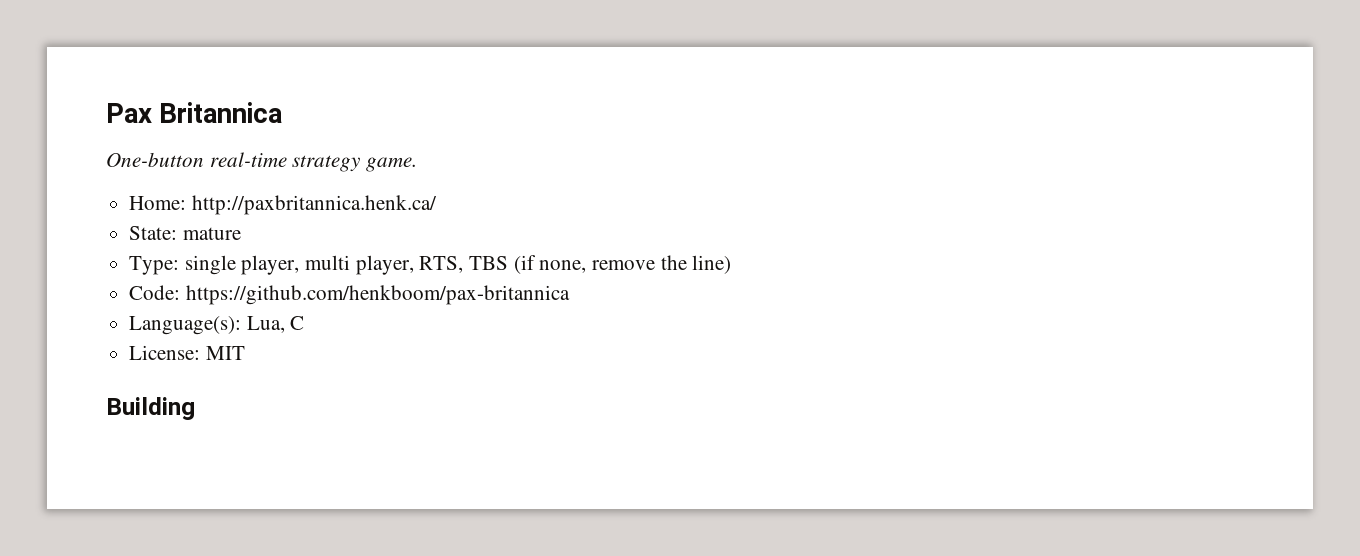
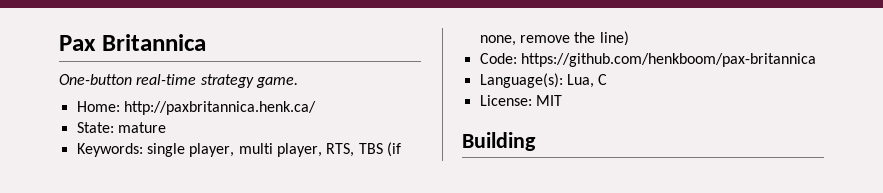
- Type: single player, multi player, RTS, TBS (if none, remove the line)
+ Keywords: single player, multi player, RTS, TBS (if none, remove the line)

